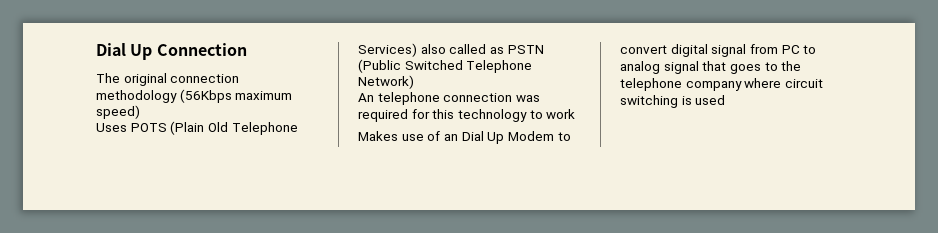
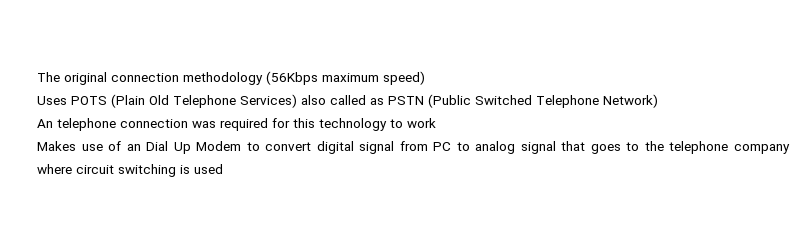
- Dial Up Connection

